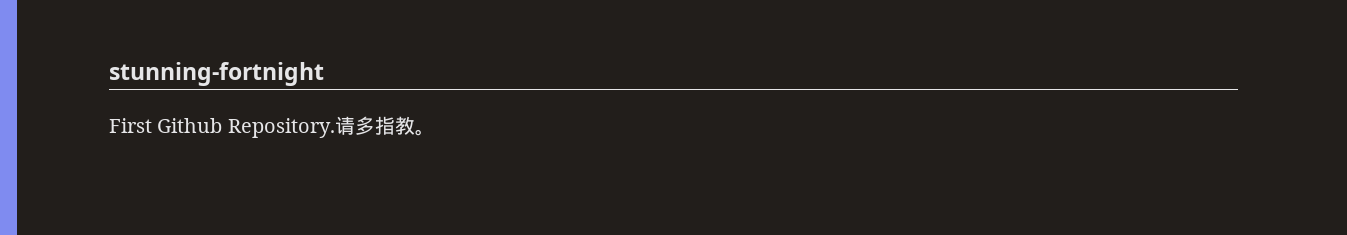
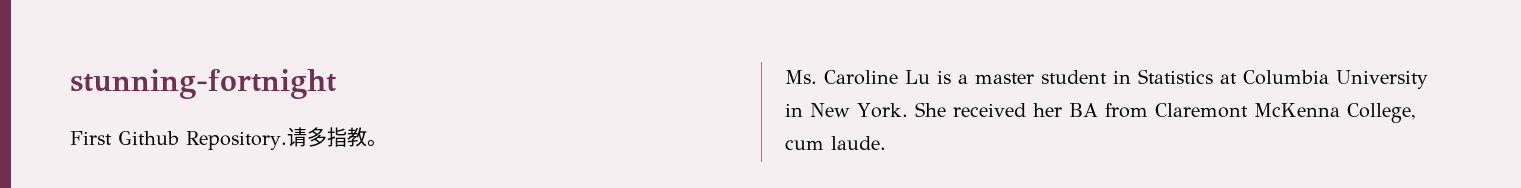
+ Ms. Caroline Lu is a master student in Statistics at Columbia University in New York. She received her BA from Claremont McKenna College, cum laude.

